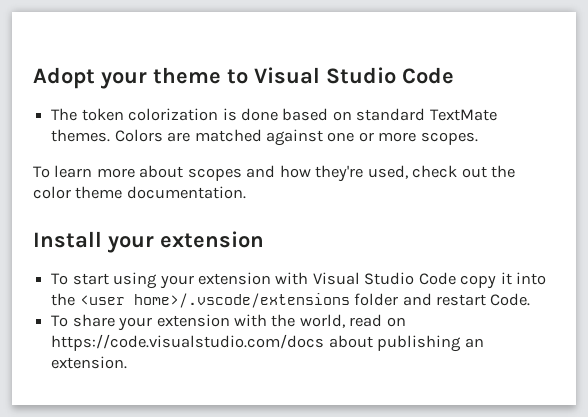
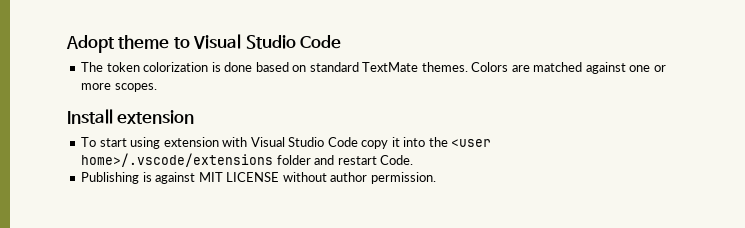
- Adopt your theme to Visual Studio Code
+ Adopt theme to Visual Studio Code
- To learn more about scopes and how they're used, check out the color theme documentation.
- Install your extension
+ Install extension
- To start using your extension with Visual Studio Code copy it into the <user home>/.vscode/extensions folder and restart Code.
+ To start using extension with Visual Studio Code copy it into the <user home>/.vscode/extensions folder and restart Code.
- To share your extension with the world, read on https://code.visualstudio.com/docs about publishing an extension.
+ Publishing is against MIT LICENSE without author permission.

